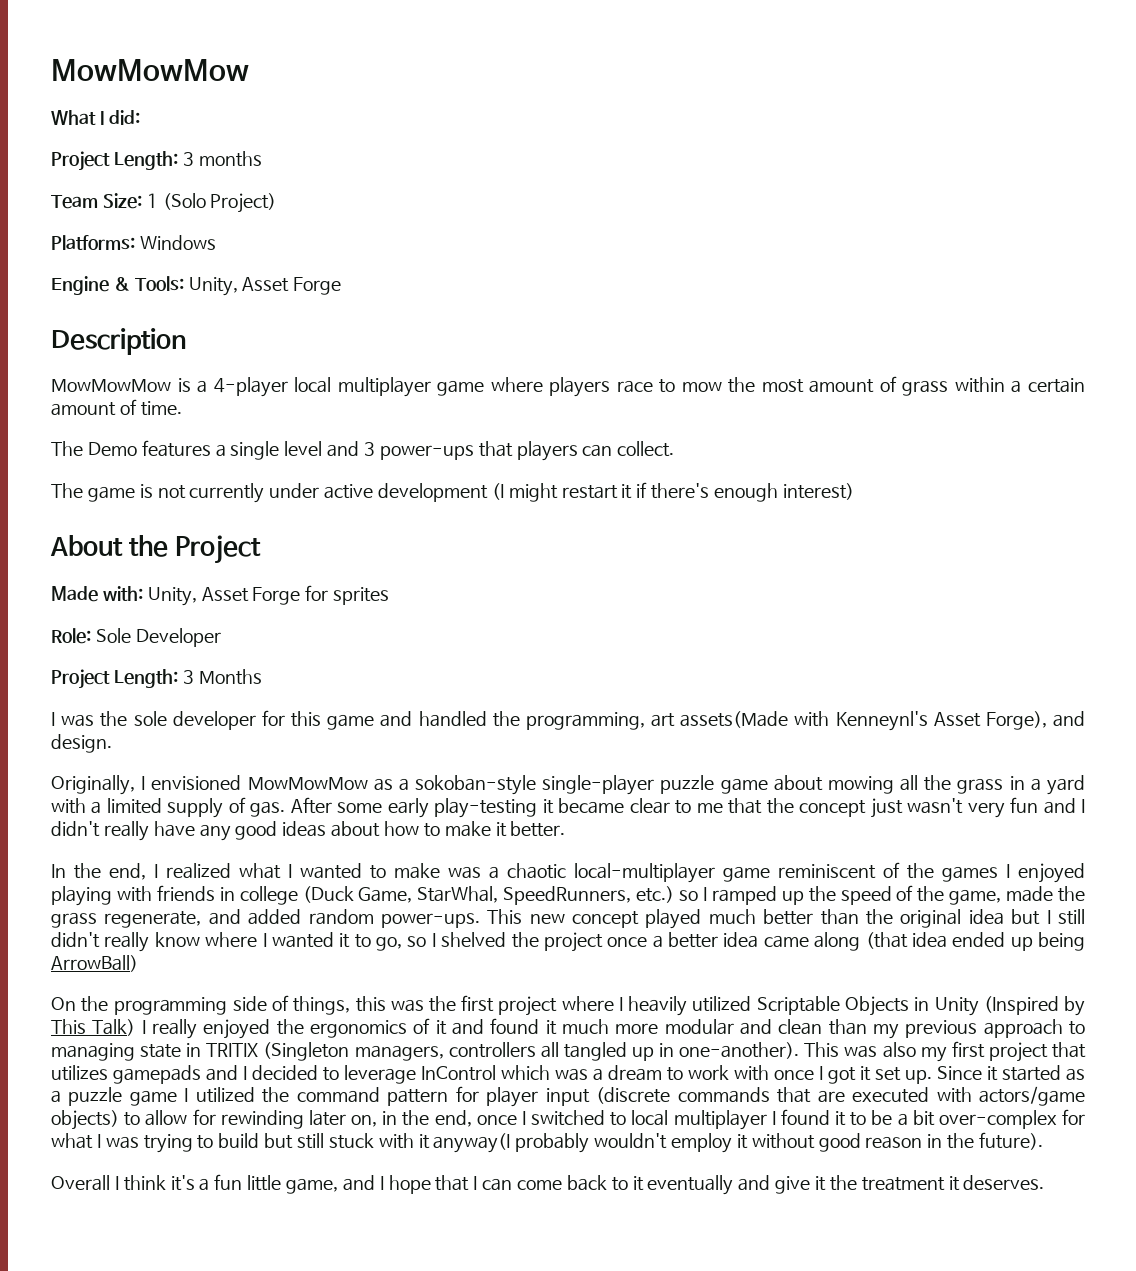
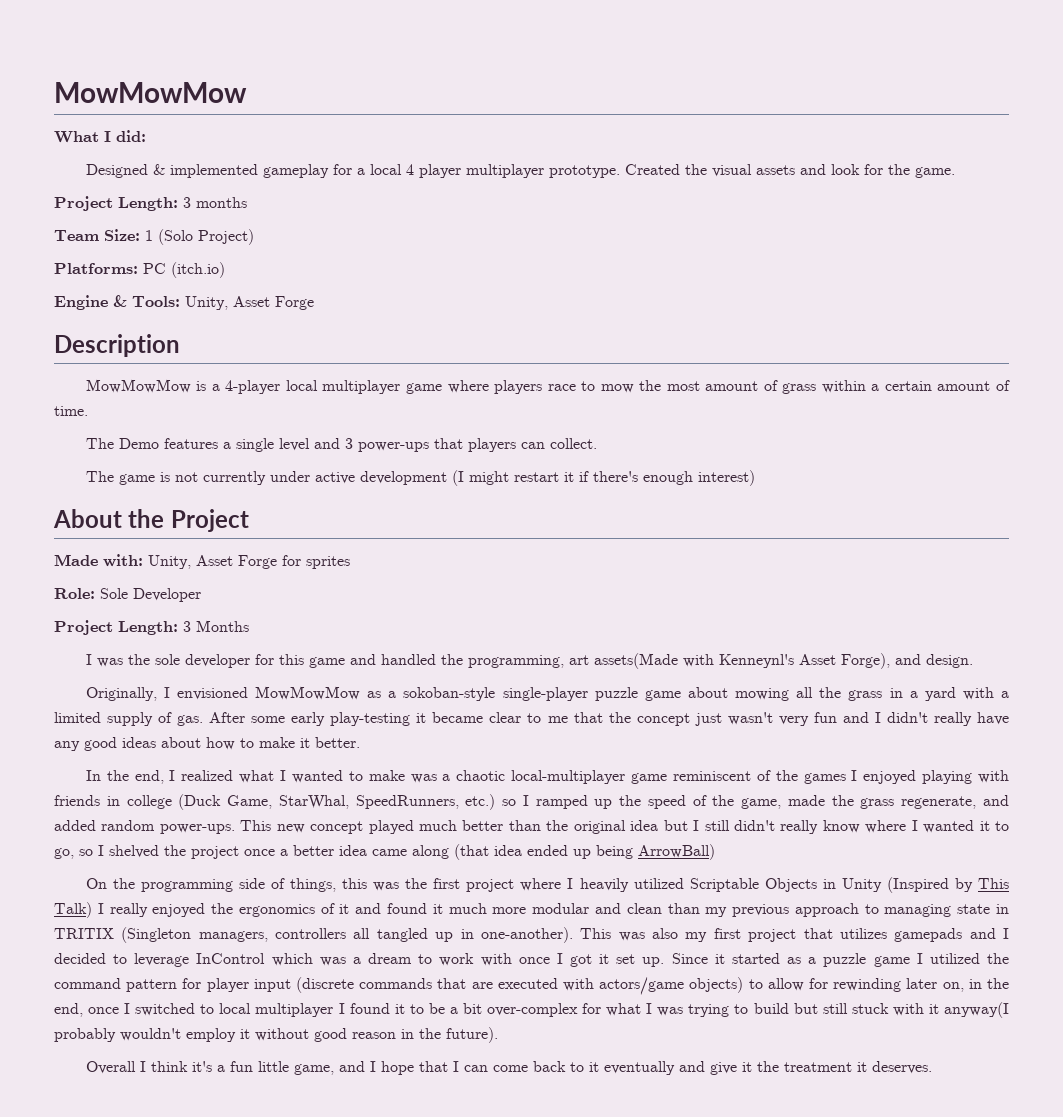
+ Designed & implemented gameplay for a local 4 player multiplayer prototype. Created the visual assets and look for the game.
- Platforms: Windows
+ Platforms: PC (itch.io)

